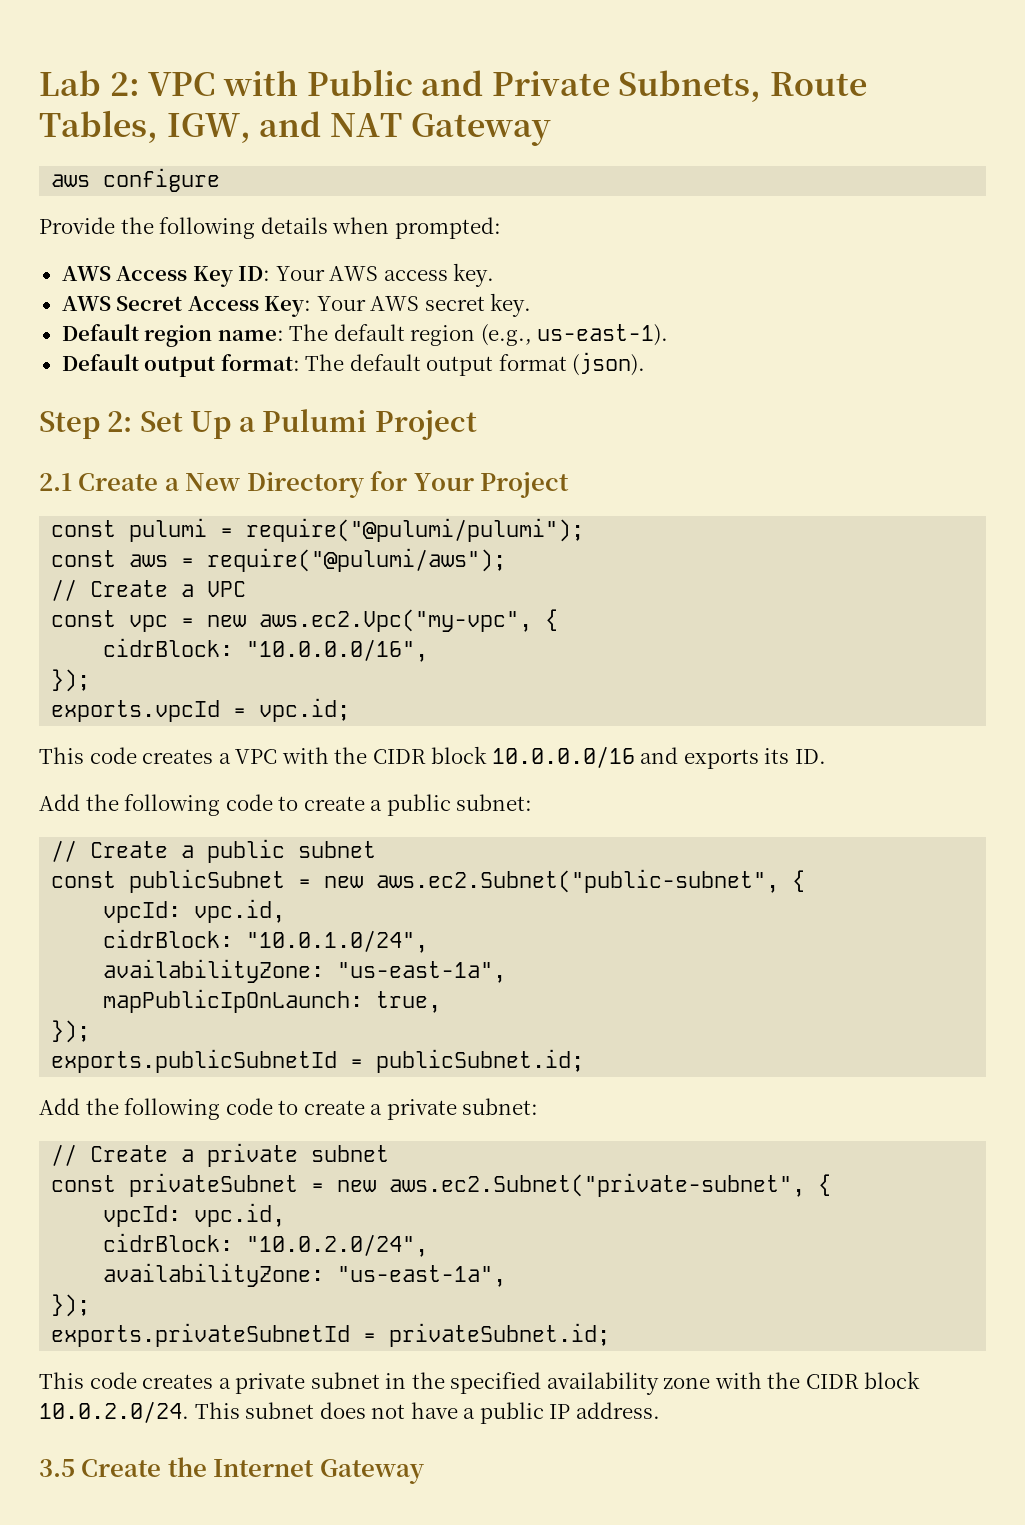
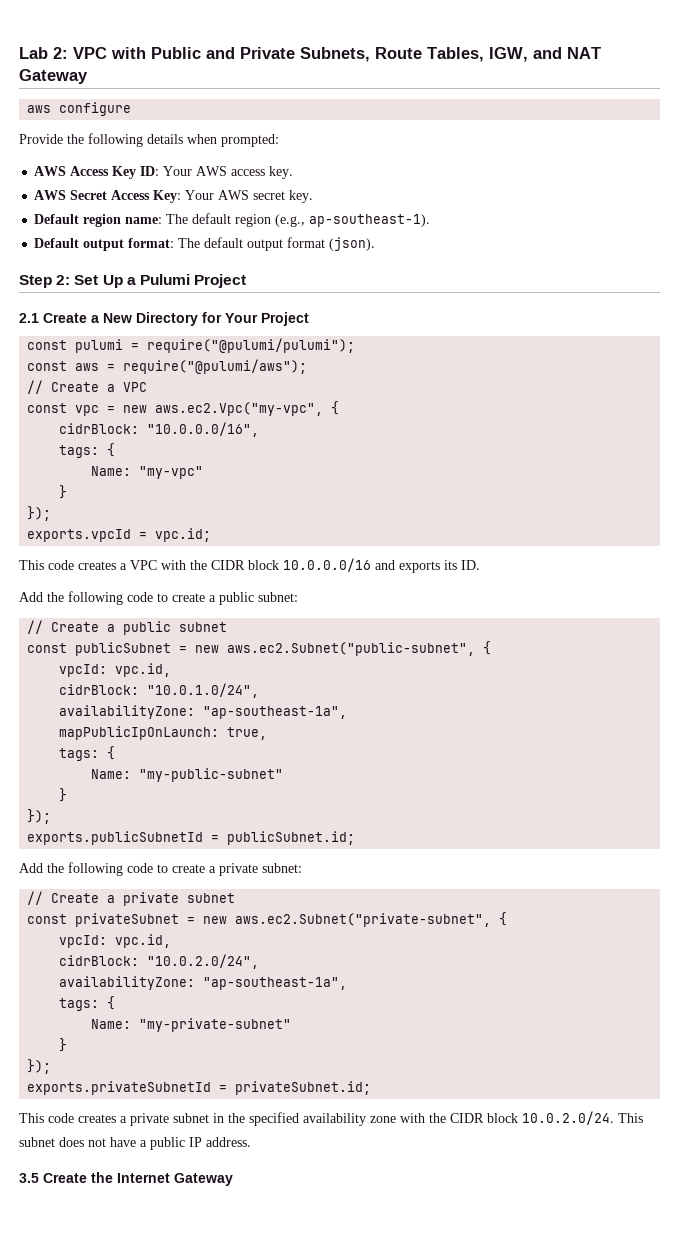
- Default region name: The default region (e.g., us-east-1).
+ Default region name: The default region (e.g., ap-southeast-1).
  cidrBlock: "10.0.0.0/16",
+ tags: {
+ Name: "my-vpc"
+ }
  cidrBlock: "10.0.1.0/24",
- availabilityZone: "us-east-1a",
+ availabilityZone: "ap-southeast-1a",
  mapPublicIpOnLaunch: true,
+ tags: {
+ Name: "my-public-subnet"
+ }
  cidrBlock: "10.0.2.0/24",
- availabilityZone: "us-east-1a",
+ availabilityZone: "ap-southeast-1a",
+ tags: {
+ Name: "my-private-subnet"
+ }

